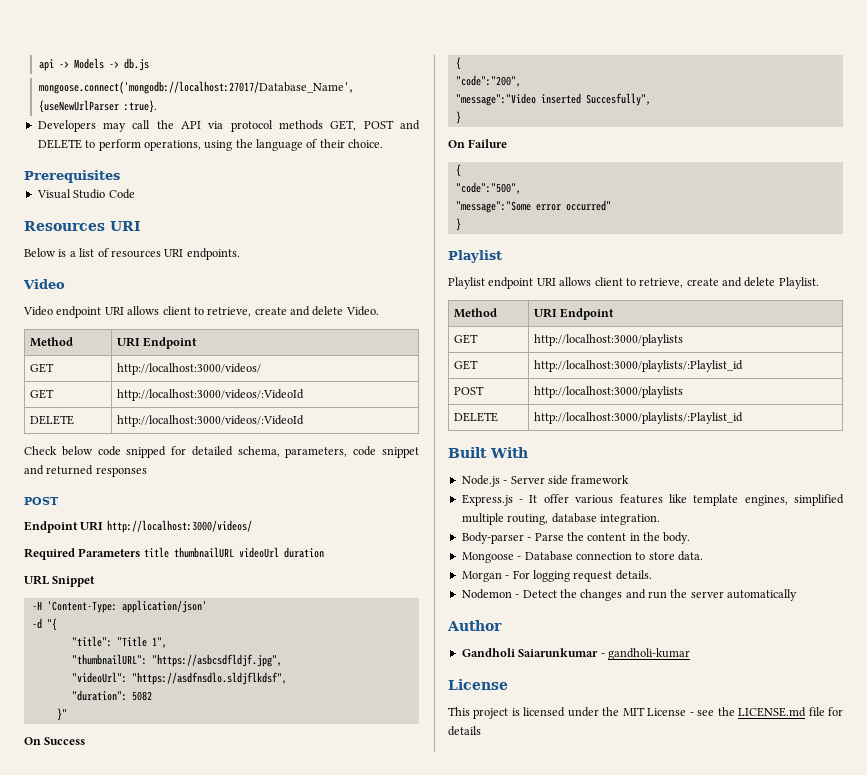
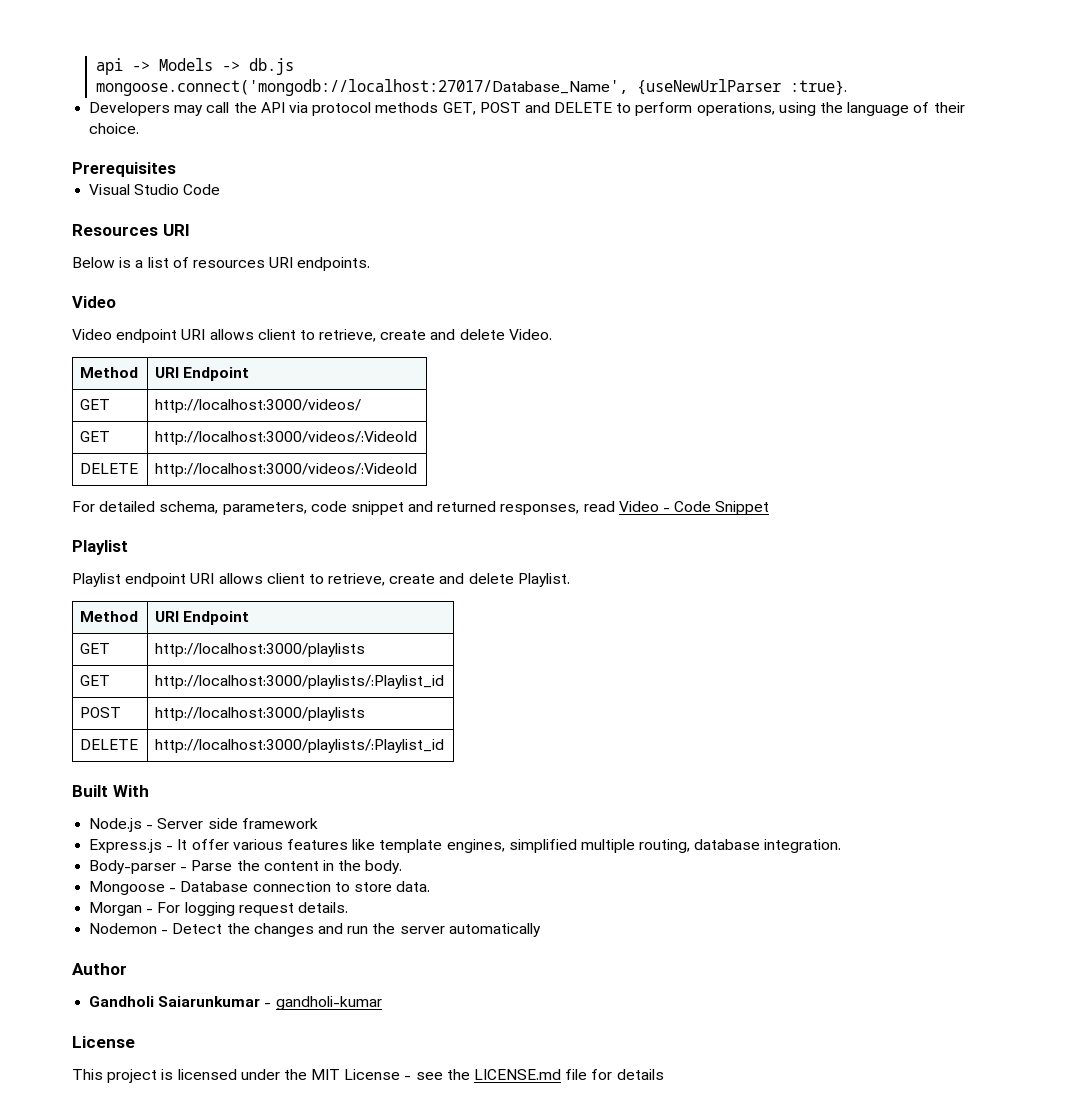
- Check below code snipped for detailed schema, parameters, code snippet and returned responses
- POST
- Endpoint URI http://localhost:3000/videos/
- Required Parameters title thumbnailURL videoUrl duration
- URL Snippet
- -H 'Content-Type: application/json'
- -d "{
- "title": "Title 1",
- "thumbnailURL": "https://asbcsdfldjf.jpg",
- "videoUrl": "https://asdfnsdlo.sldjflkdsf",
- "duration": 5082
- }"
- On Success
- {
- "code":"200",
- "message":"Video inserted Succesfully",
- }
- On Failure
- {
- "code":"500",
- "message":"Some error occurred"
- }
+ For detailed schema, parameters, code snippet and returned responses, read Video - Code Snippet

